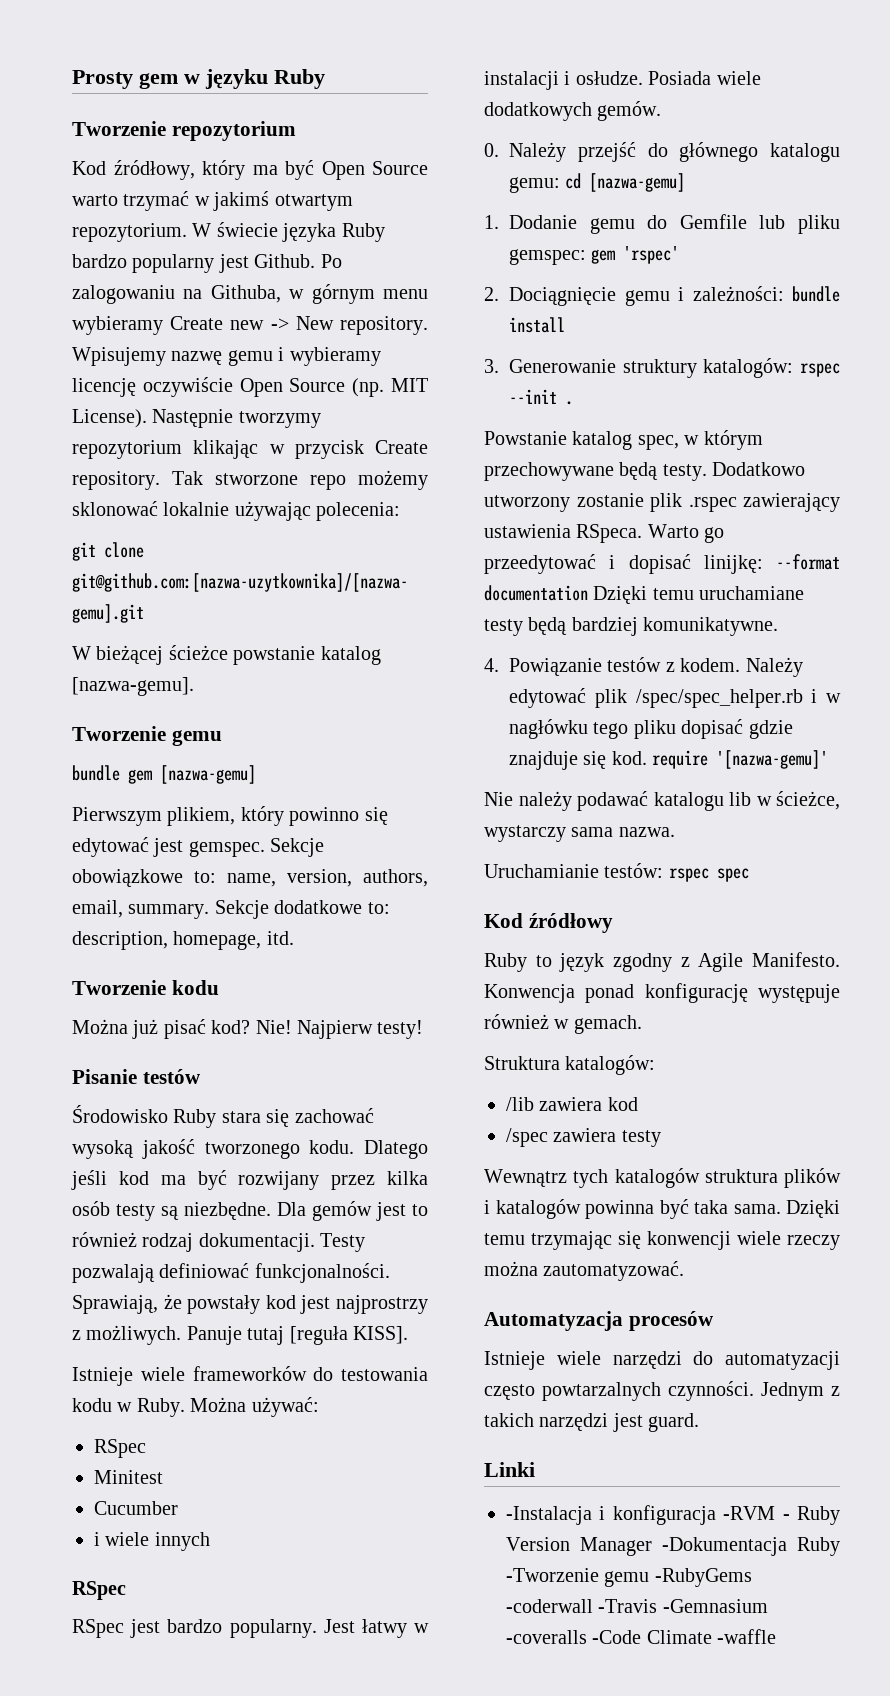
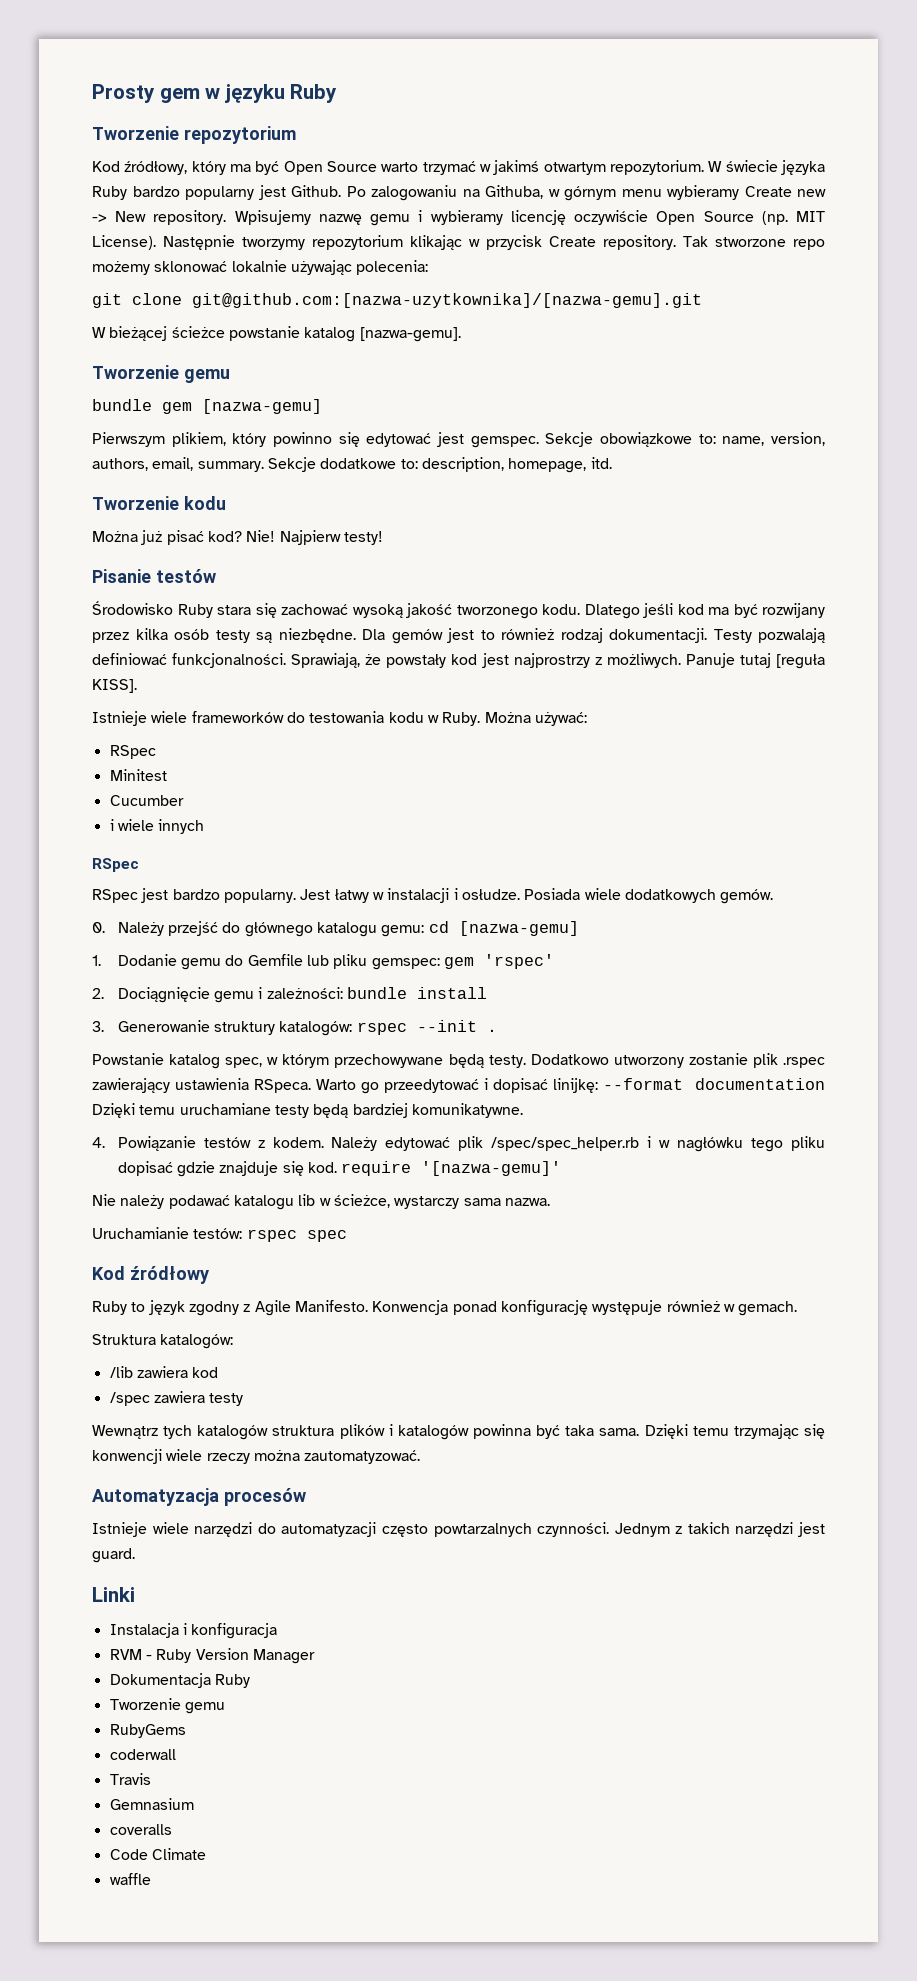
- -Instalacja i konfiguracja -RVM - Ruby Version Manager -Dokumentacja Ruby -Tworzenie gemu -RubyGems -coderwall -Travis -Gemnasium -coveralls -Code Climate -waffle
+ Instalacja i konfiguracja
+ RVM - Ruby Version Manager
+ Dokumentacja Ruby
+ Tworzenie gemu
+ RubyGems
+ coderwall
+ Travis
+ Gemnasium
+ coveralls
+ Code Climate
+ waffle

